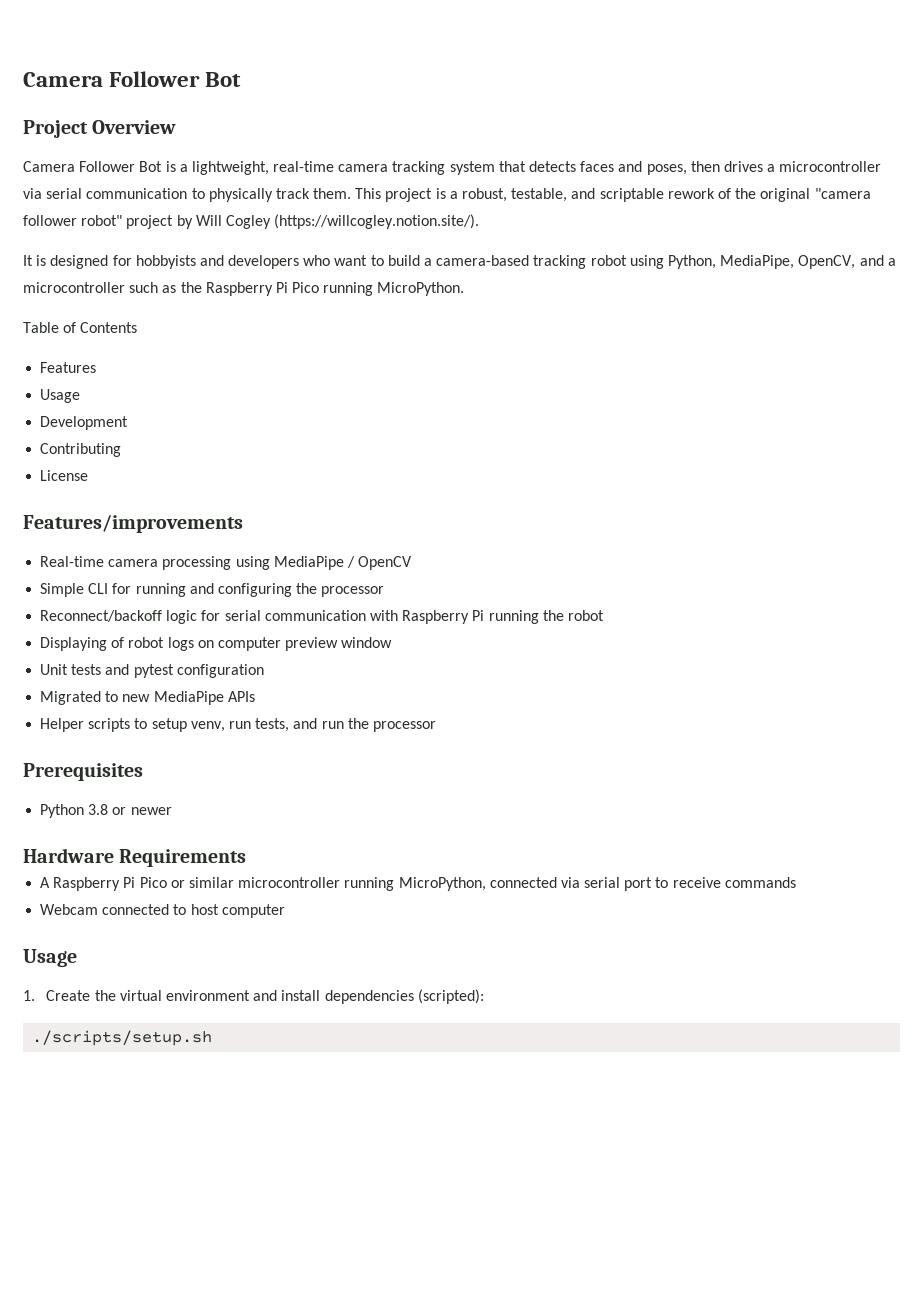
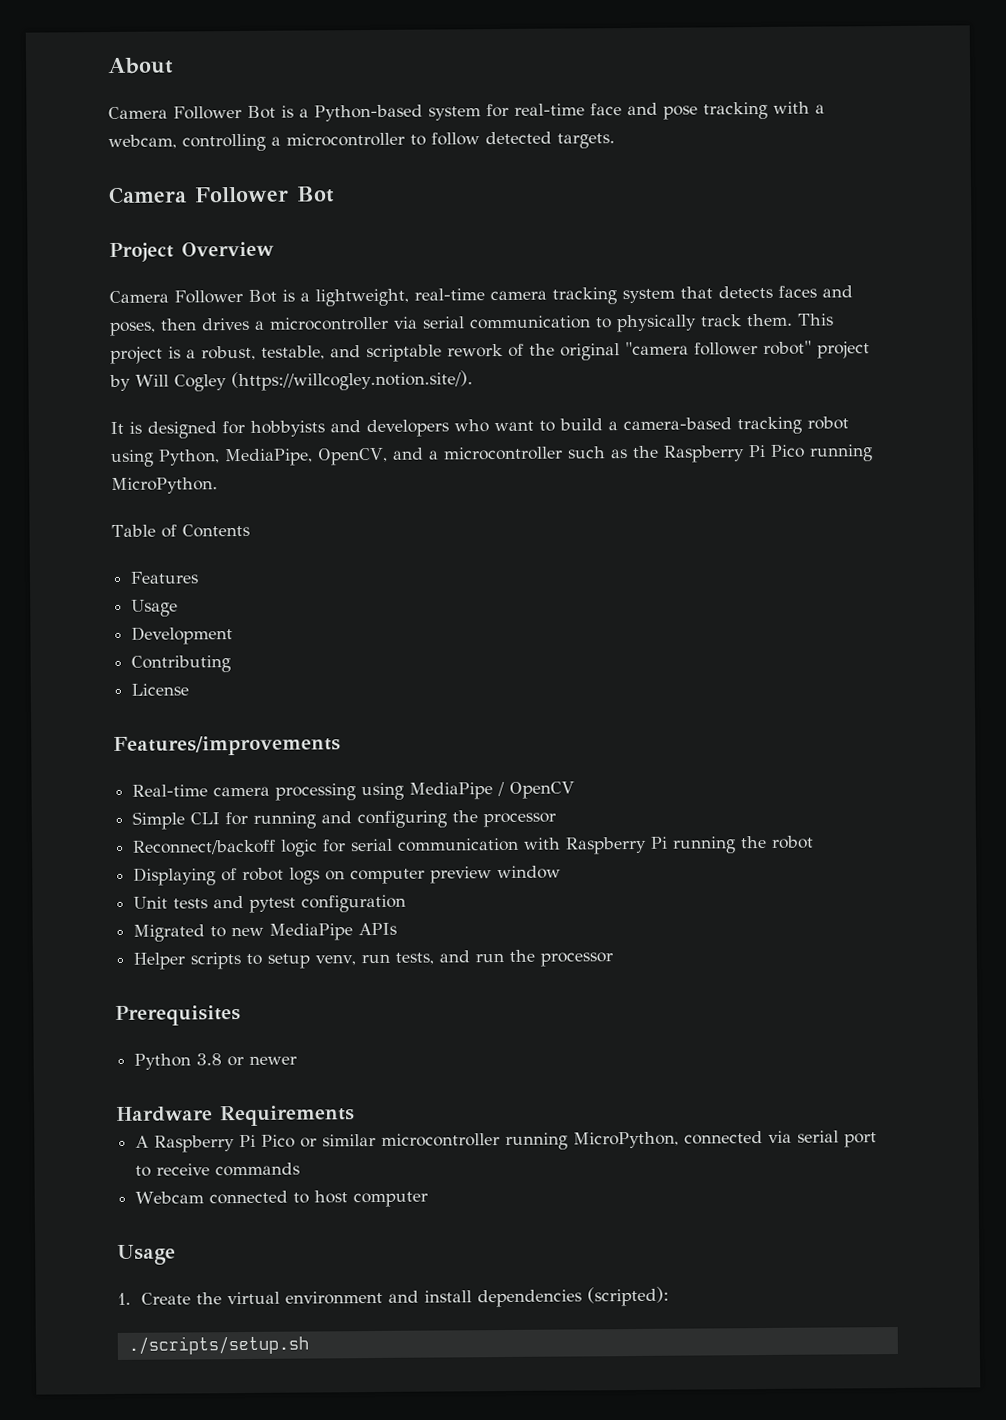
+ About
+ Camera Follower Bot is a Python-based system for real-time face and pose tracking with a webcam, controlling a microcontroller to follow detected targets.

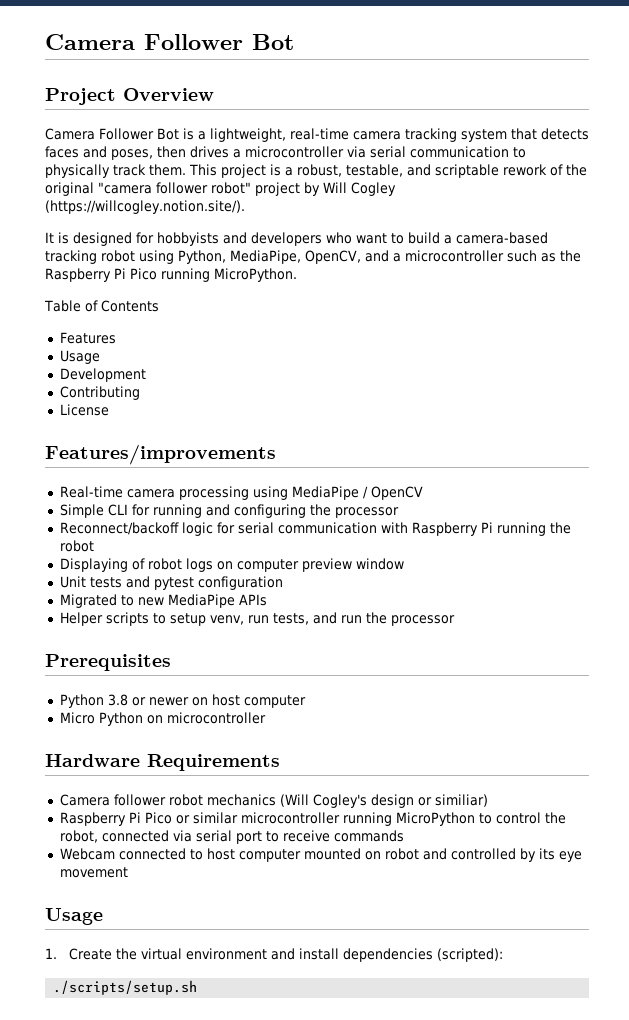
- About
- Camera Follower Bot is a Python-based system for real-time face and pose tracking with a webcam, controlling a microcontroller to follow detected targets.
- Python 3.8 or newer
+ Python 3.8 or newer on host computer
+ Micro Python on microcontroller
  Hardware Requirements
- A Raspberry Pi Pico or similar microcontroller running MicroPython, connected via serial port to receive commands
+ Camera follower robot mechanics (Will Cogley's design or similiar)
+ Raspberry Pi Pico or similar microcontroller running MicroPython to control the robot, connected via serial port to receive commands
- Webcam connected to host computer
+ Webcam connected to host computer mounted on robot and controlled by its eye movement

